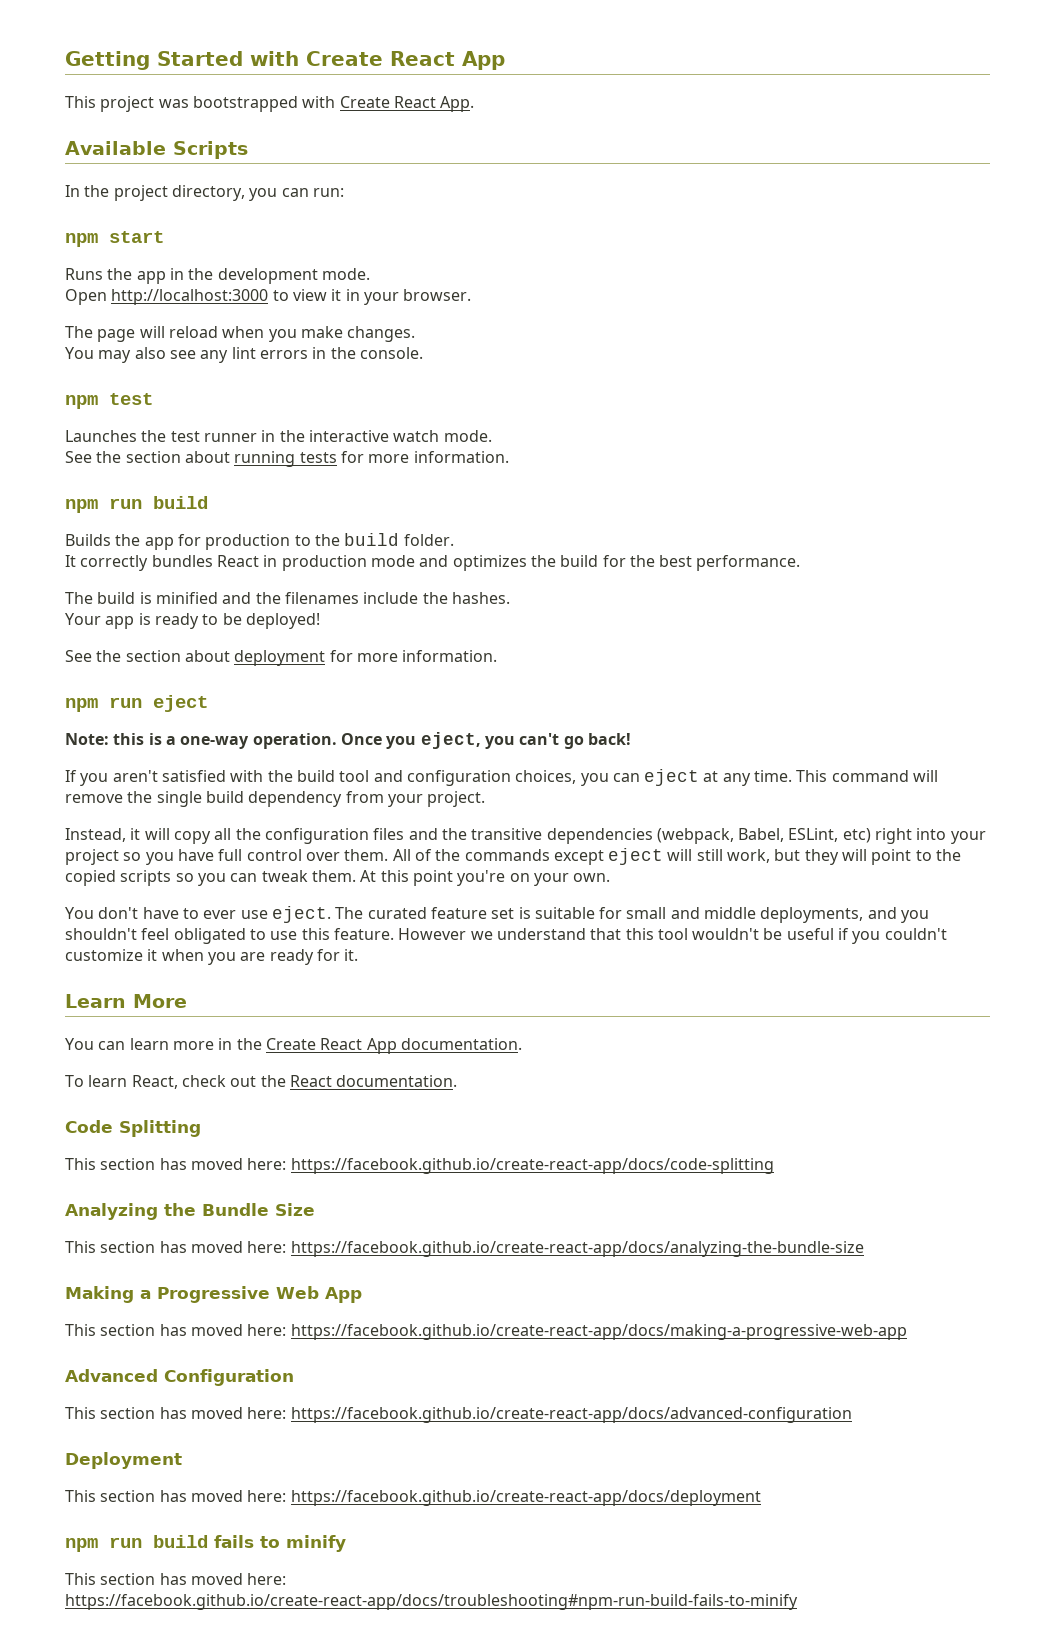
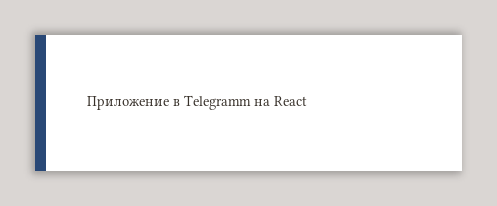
- Getting Started with Create React App
- This project was bootstrapped with Create React App.
- Available Scripts
- In the project directory, you can run:
- npm start
- Runs the app in the development mode.
- Open http://localhost:3000 to view it in your browser.
- The page will reload when you make changes.
- You may also see any lint errors in the console.
- npm test
- Launches the test runner in the interactive watch mode.
- See the section about running tests for more information.
- npm run build
- Builds the app for production to the build folder.
- It correctly bundles React in production mode and optimizes the build for the best performance.
- The build is minified and the filenames include the hashes.
- Your app is ready to be deployed!
- See the section about deployment for more information.
- npm run eject
- Note: this is a one-way operation. Once you eject, you can't go back!
- If you aren't satisfied with the build tool and configuration choices, you can eject at any time. This command will remove the single build dependency from your project.
- Instead, it will copy all the configuration files and the transitive dependencies (webpack, Babel, ESLint, etc) right into your project so you have full control over them. All of the commands except eject will still work, but they will point to the copied scripts so you can tweak them. At this point you're on your own.
- You don't have to ever use eject. The curated feature set is suitable for small and middle deployments, and you shouldn't feel obligated to use this feature. However we understand that this tool wouldn't be useful if you couldn't customize it when you are ready for it.
- Learn More
- You can learn more in the Create React App documentation.
- To learn React, check out the React documentation.
- Code Splitting
- This section has moved here: https://facebook.github.io/create-react-app/docs/code-splitting
- Analyzing the Bundle Size
- This section has moved here: https://facebook.github.io/create-react-app/docs/analyzing-the-bundle-size
- Making a Progressive Web App
- This section has moved here: https://facebook.github.io/create-react-app/docs/making-a-progressive-web-app
- Advanced Configuration
- This section has moved here: https://facebook.github.io/create-react-app/docs/advanced-configuration
- Deployment
- This section has moved here: https://facebook.github.io/create-react-app/docs/deployment
- npm run build fails to minify
- This section has moved here: https://facebook.github.io/create-react-app/docs/troubleshooting#npm-run-build-fails-to-minify
+ Приложение в Telegramm на React

